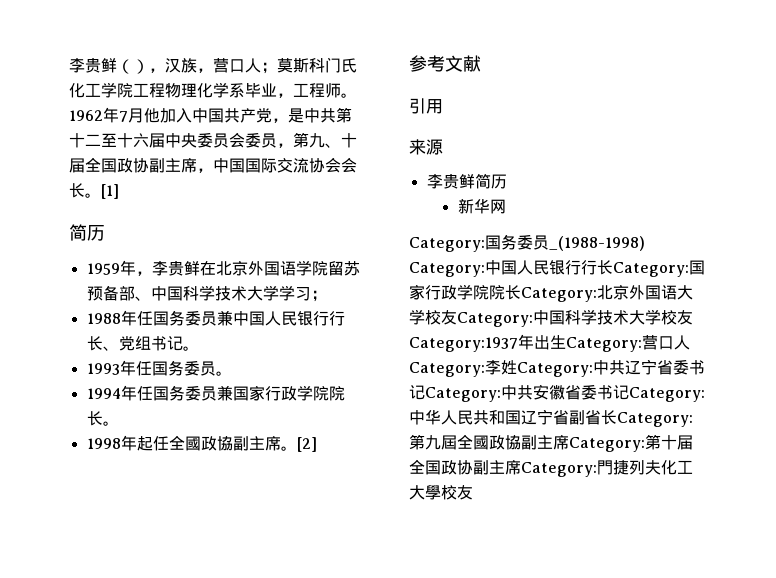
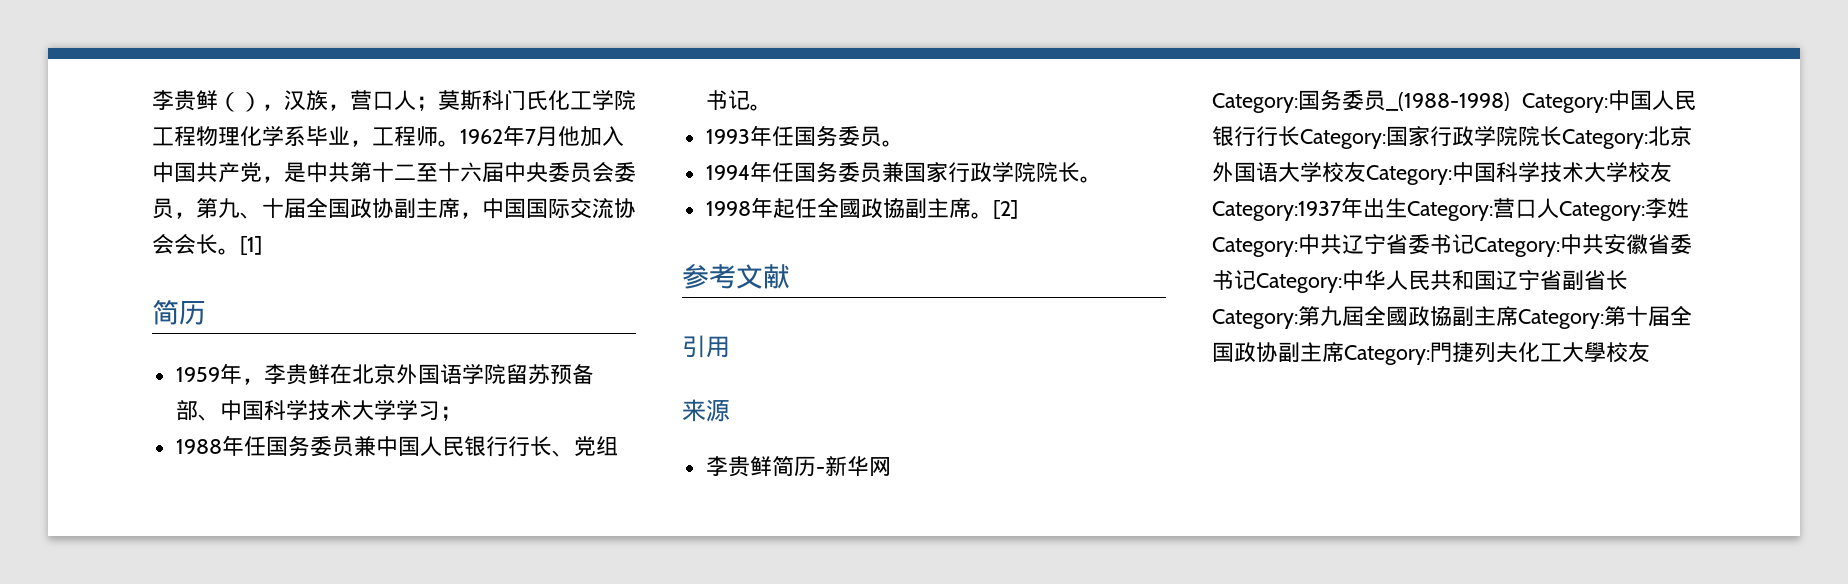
- 李贵鲜简历
- 新华网
+ 李贵鲜简历-新华网

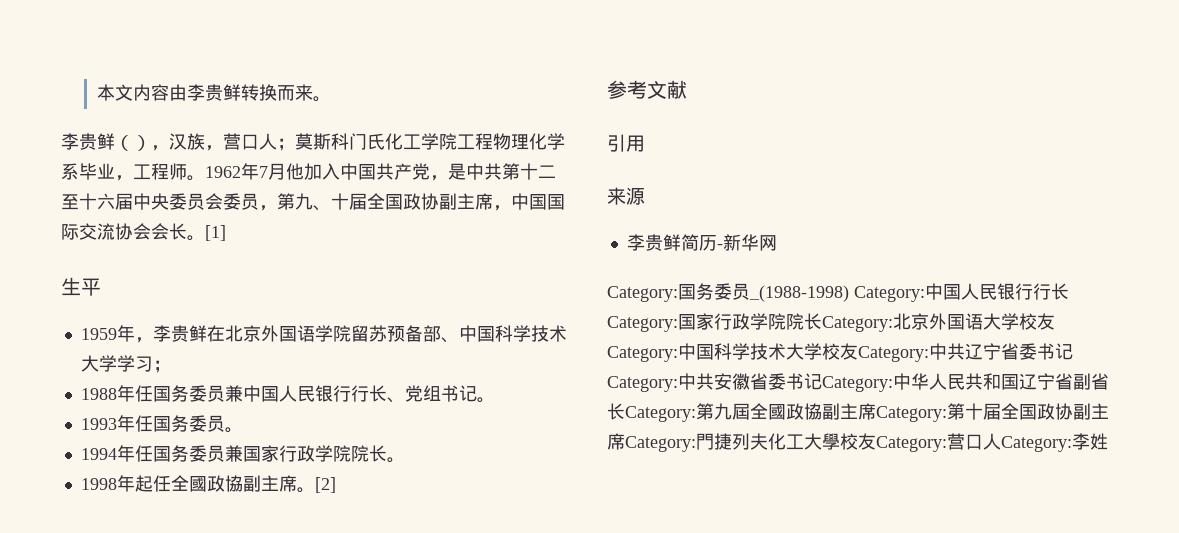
+ 本文内容由李贵鲜转换而来。
  [1]
- 简历
+ 生平
- 中国科学技术大学校友Category:1937年出生Category:营口人Category:李姓Category:
+ 中国科学技术大学校友Category:
- 門捷列夫化工大學校友
+ 門捷列夫化工大學校友Category:营口人Category:李姓

